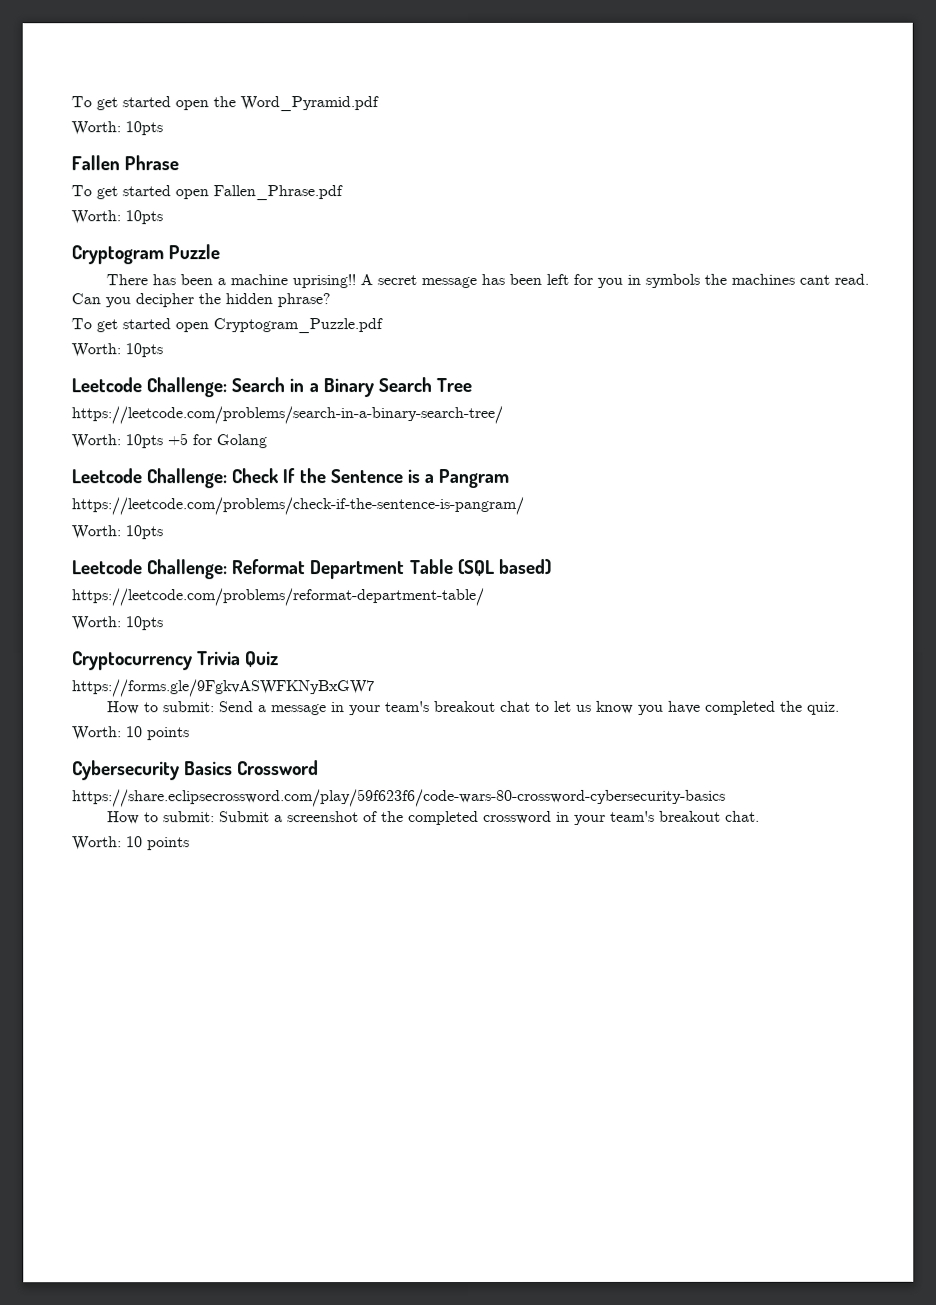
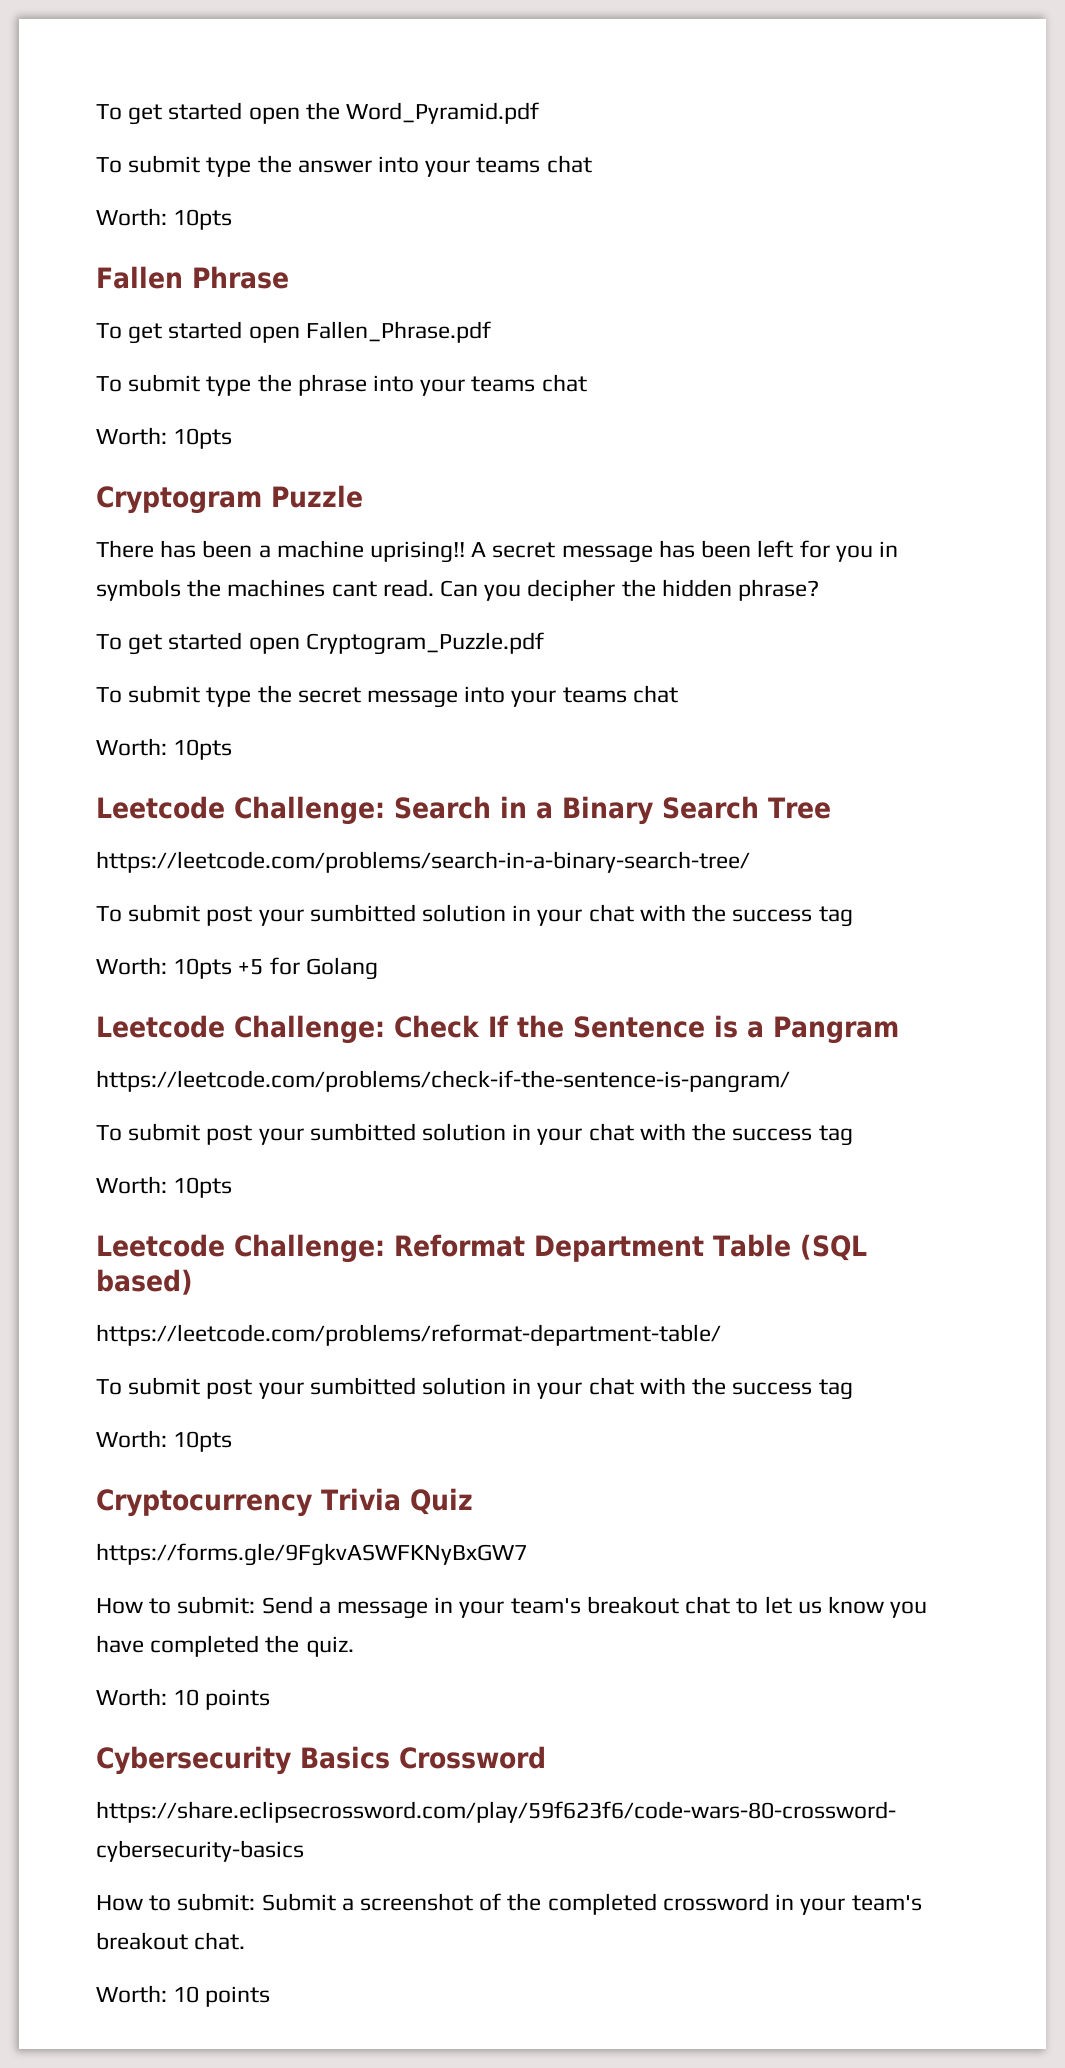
+ To submit type the answer into your teams chat
+ To submit type the phrase into your teams chat
+ To submit type the secret message into your teams chat
  https://leetcode.com/problems/search-in-a-binary-search-tree/
+ To submit post your sumbitted solution in your chat with the success tag
  https://leetcode.com/problems/check-if-the-sentence-is-pangram/
+ To submit post your sumbitted solution in your chat with the success tag
  https://leetcode.com/problems/reformat-department-table/
+ To submit post your sumbitted solution in your chat with the success tag

